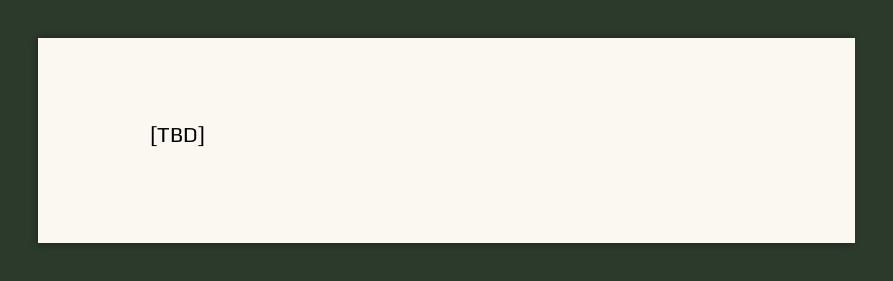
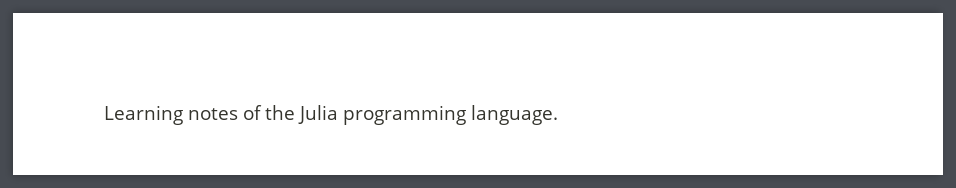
- [TBD]
+ Learning notes of the Julia programming language.

